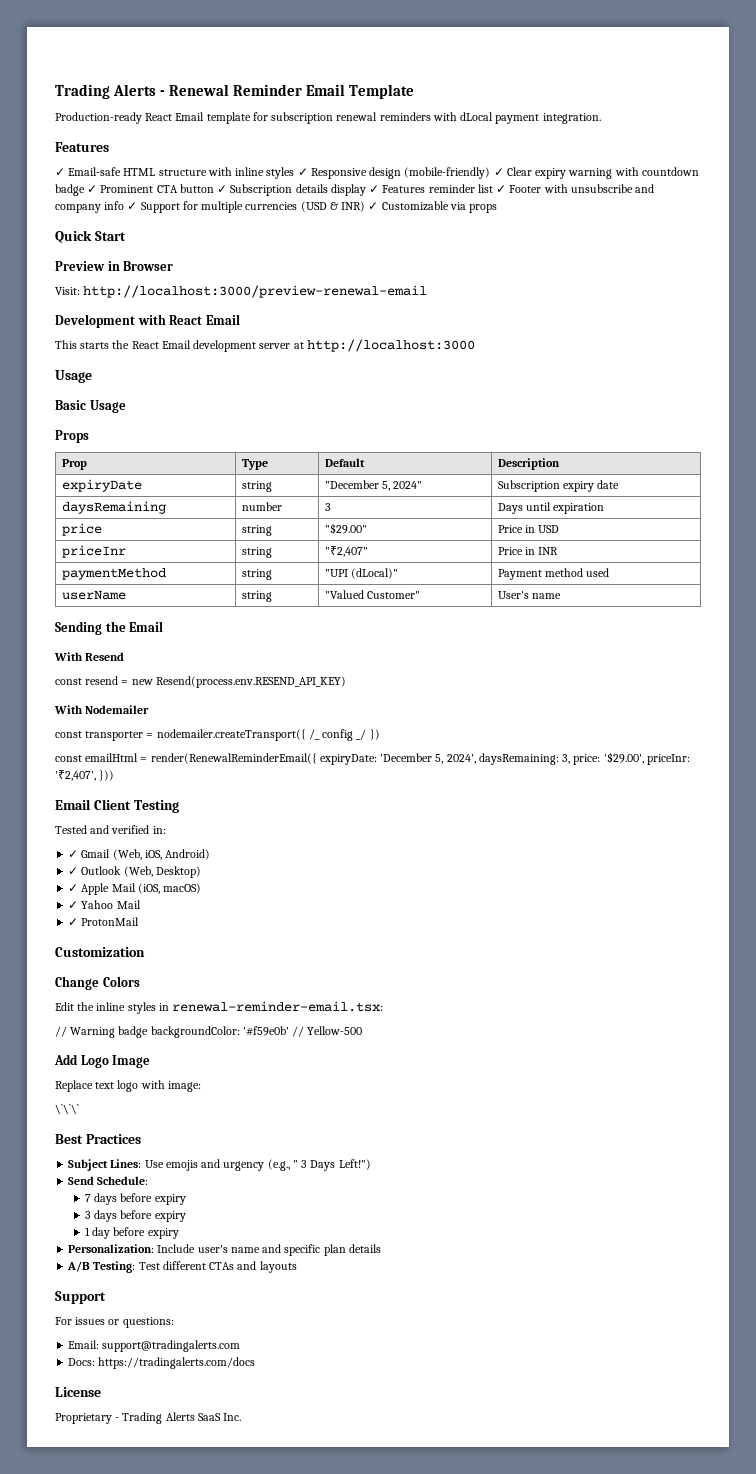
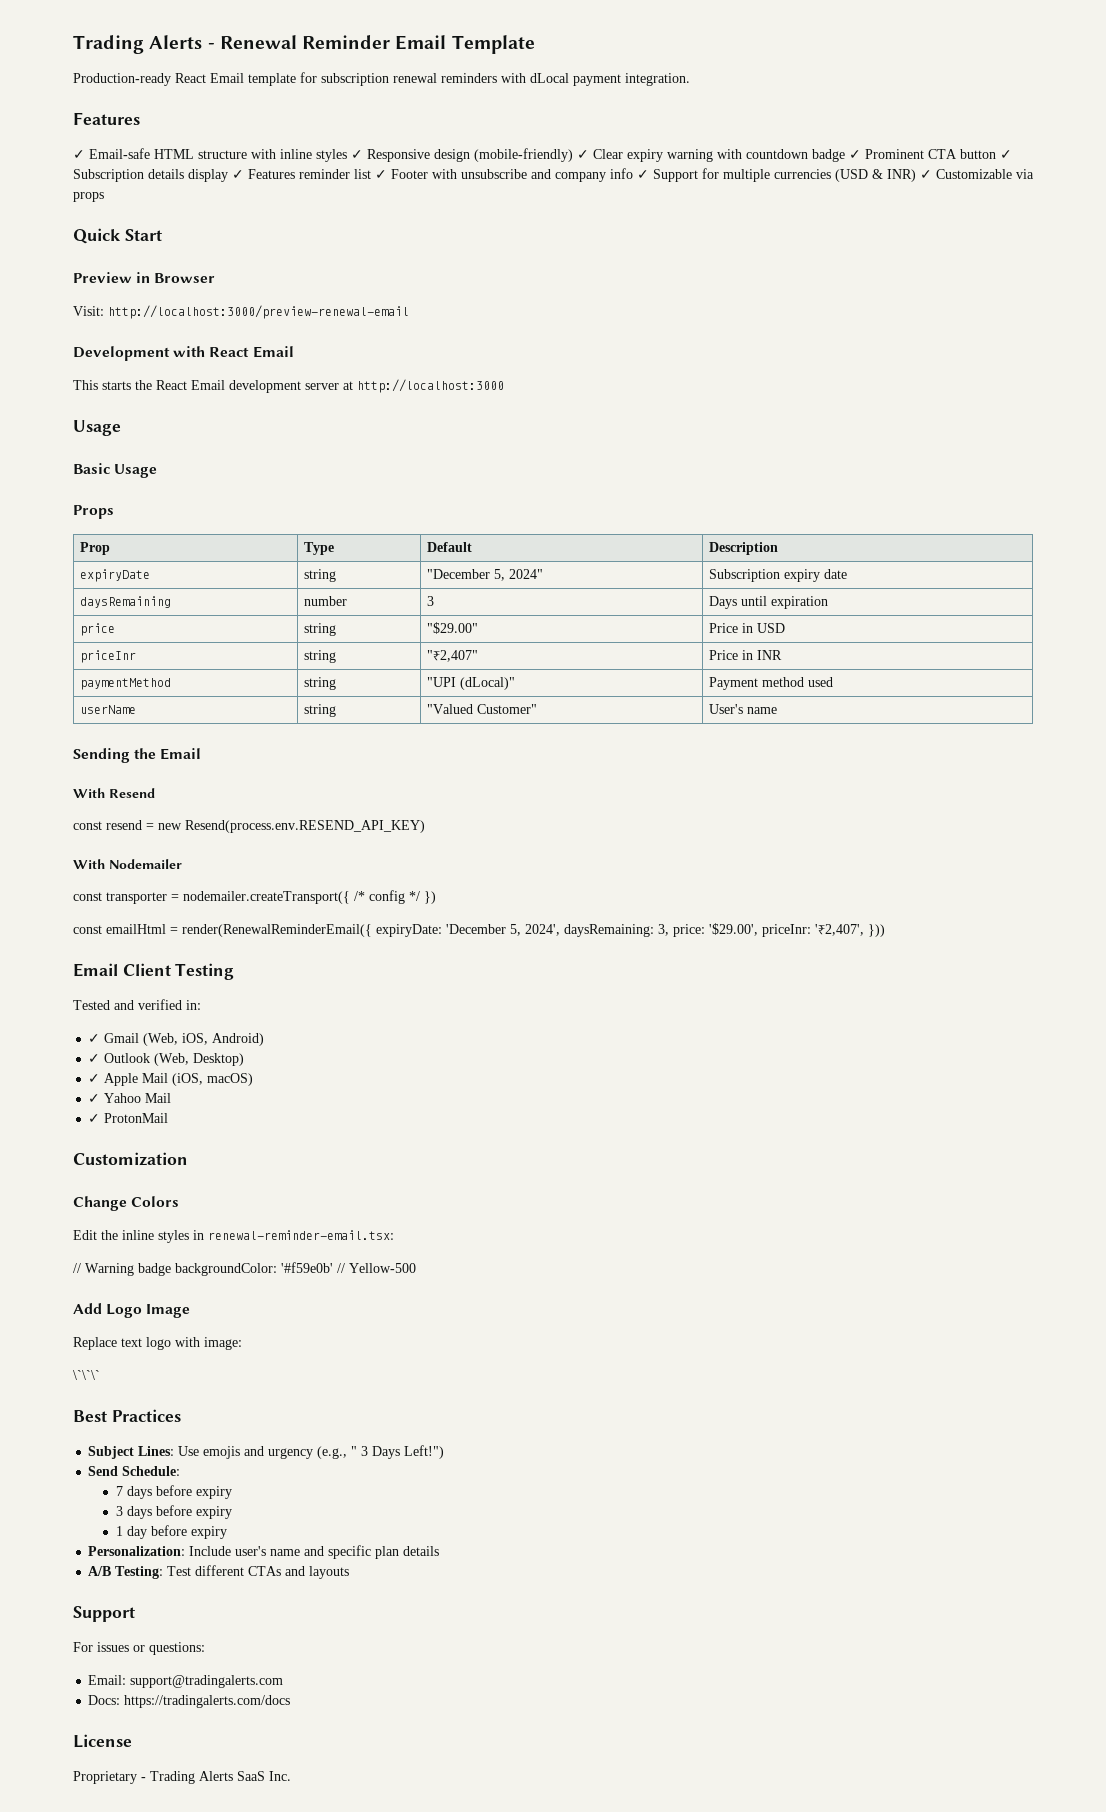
- const transporter = nodemailer.createTransport({ /_ config _/ })
+ const transporter = nodemailer.createTransport({ /* config */ })

